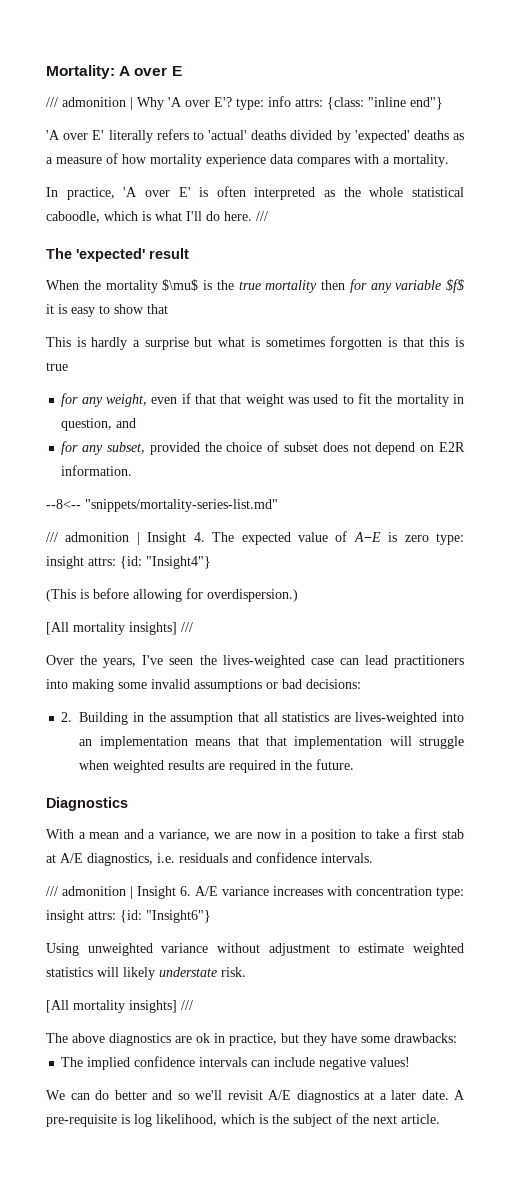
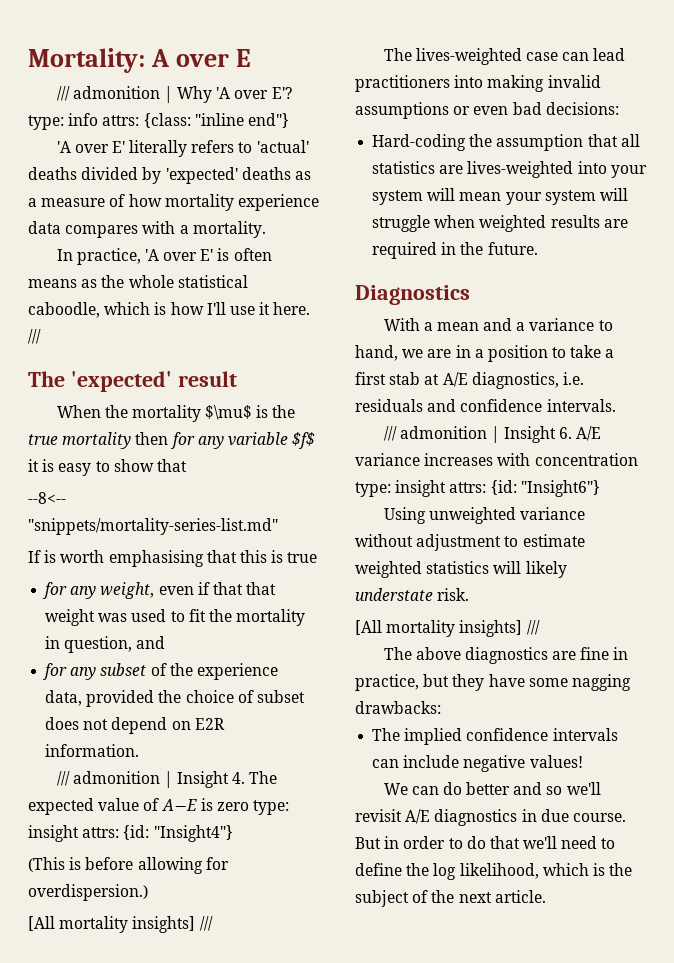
- In practice, 'A over E' is often interpreted as the whole statistical caboodle, which is what I'll do here.
+ In practice, 'A over E' is often means as the whole statistical caboodle, which is how I'll use it here.
- This is hardly a surprise but what is sometimes forgotten is that this is true
+ --8<-- "snippets/mortality-series-list.md"
+ If is worth emphasising that this is true
- for any subset, provided the choice of subset does not depend on E2R information.
+ for any subset of the experience data, provided the choice of subset does not depend on E2R information.
- --8<-- "snippets/mortality-series-list.md"
- Over the years, I've seen the lives-weighted case can lead practitioners into making some invalid assumptions or bad decisions:
+ The lives-weighted case can lead practitioners into making invalid assumptions or even bad decisions:
- 2. Building in the assumption that all statistics are lives-weighted into an implementation means that that implementation will struggle when weighted results are required in the future.
+ Hard-coding the assumption that all statistics are lives-weighted into your system will mean your system will struggle when weighted results are required in the future.
- With a mean and a variance, we are now in a position to take a first stab at A/E diagnostics, i.e. residuals and confidence intervals.
+ With a mean and a variance to hand, we are in a position to take a first stab at A/E diagnostics, i.e. residuals and confidence intervals.
- The above diagnostics are ok in practice, but they have some drawbacks:
+ The above diagnostics are fine in practice, but they have some nagging drawbacks:
- We can do better and so we'll revisit A/E diagnostics at a later date. A pre-requisite is log likelihood, which is the subject of the next article.
+ We can do better and so we'll revisit A/E diagnostics in due course. But in order to do that we'll need to define the log likelihood, which is the subject of the next article.

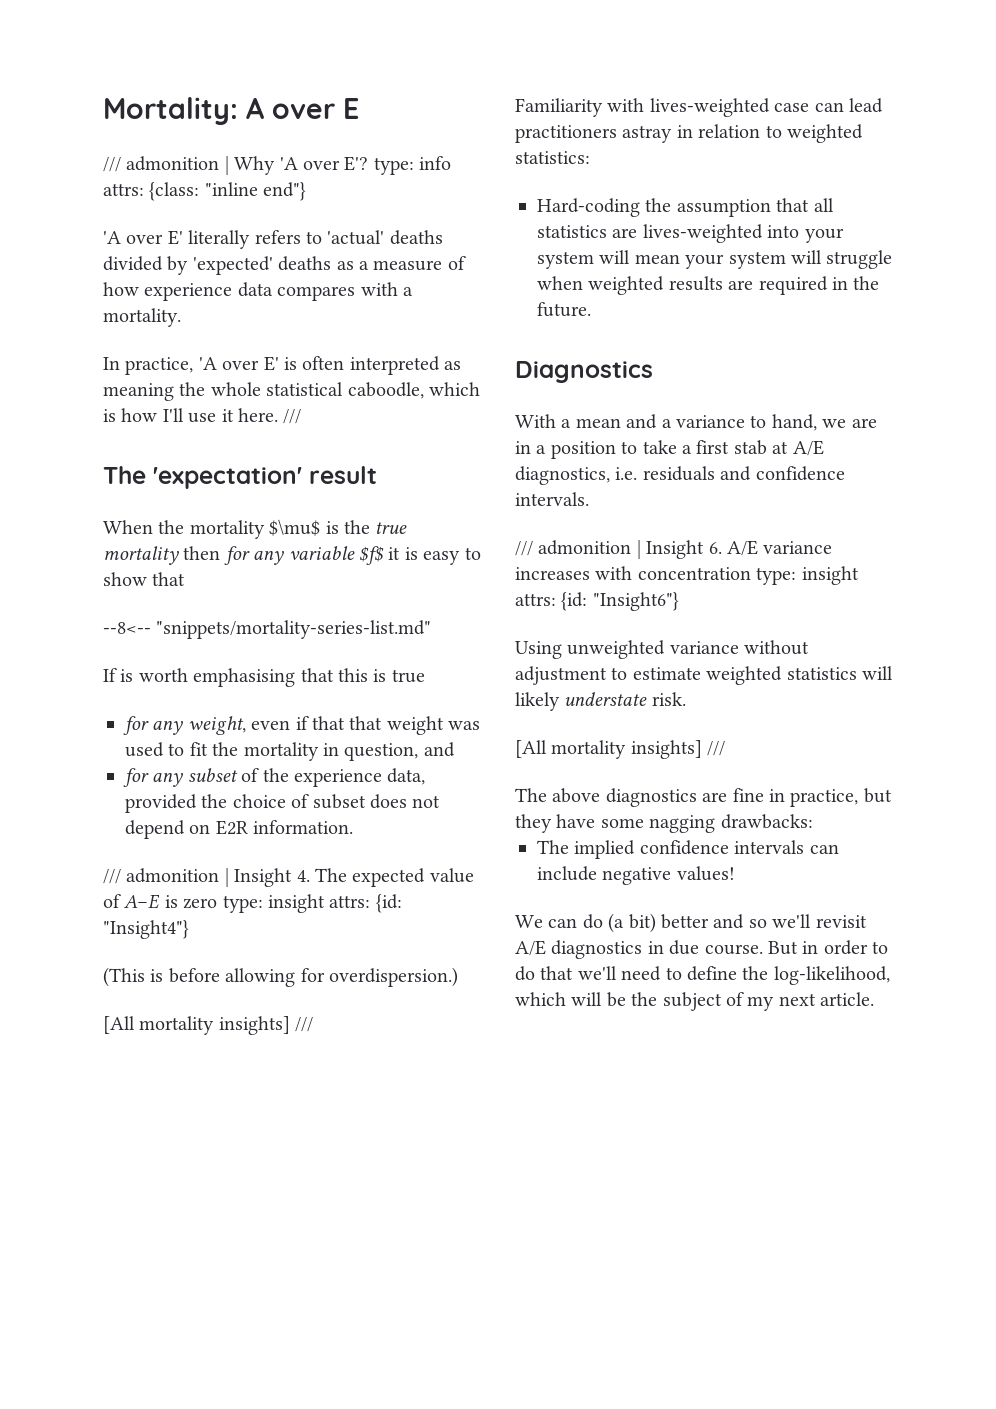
- 'A over E' literally refers to 'actual' deaths divided by 'expected' deaths as a measure of how mortality experience data compares with a mortality.
+ 'A over E' literally refers to 'actual' deaths divided by 'expected' deaths as a measure of how experience data compares with a mortality.
- In practice, 'A over E' is often means as the whole statistical caboodle, which is how I'll use it here.
+ In practice, 'A over E' is often interpreted as meaning the whole statistical caboodle, which is how I'll use it here.
- The 'expected' result
+ The 'expectation' result
- The lives-weighted case can lead practitioners into making invalid assumptions or even bad decisions:
+ Familiarity with lives-weighted case can lead practitioners astray in relation to weighted statistics:
- We can do better and so we'll revisit A/E diagnostics in due course.
+ We can do (a bit) better and so we'll revisit A/E diagnostics in due course.
- But in order to do that we'll need to define the log likelihood, which is the subject of the next article.
+ But in order to do that we'll need to define the log-likelihood, which will be the subject of my next article.

